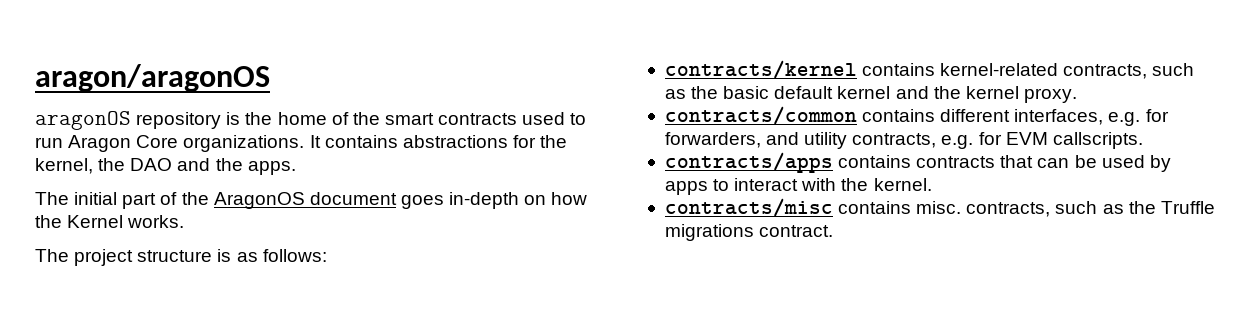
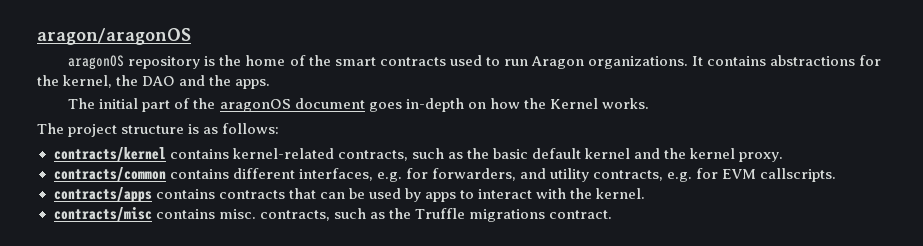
- aragonOS repository is the home of the smart contracts used to run Aragon Core organizations.
+ aragonOS repository is the home of the smart contracts used to run Aragon organizations.
- The initial part of the AragonOS document goes in-depth on how the Kernel works.
+ The initial part of the aragonOS document goes in-depth on how the Kernel works.

